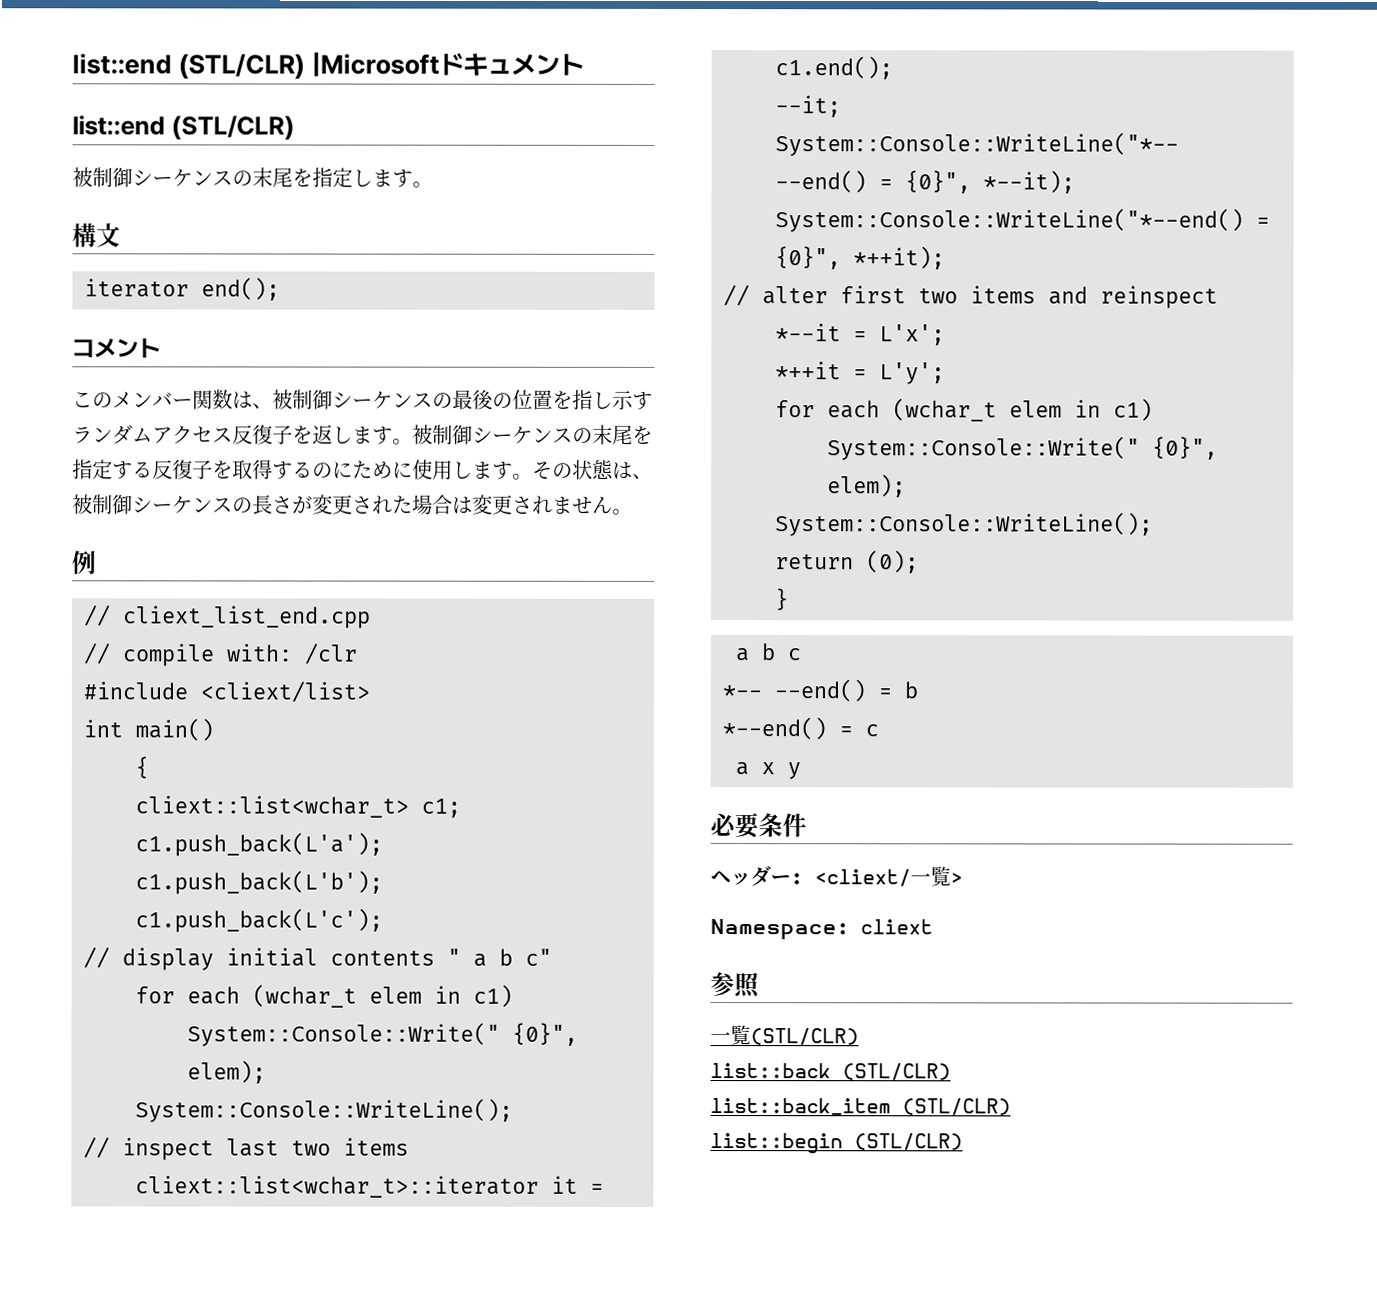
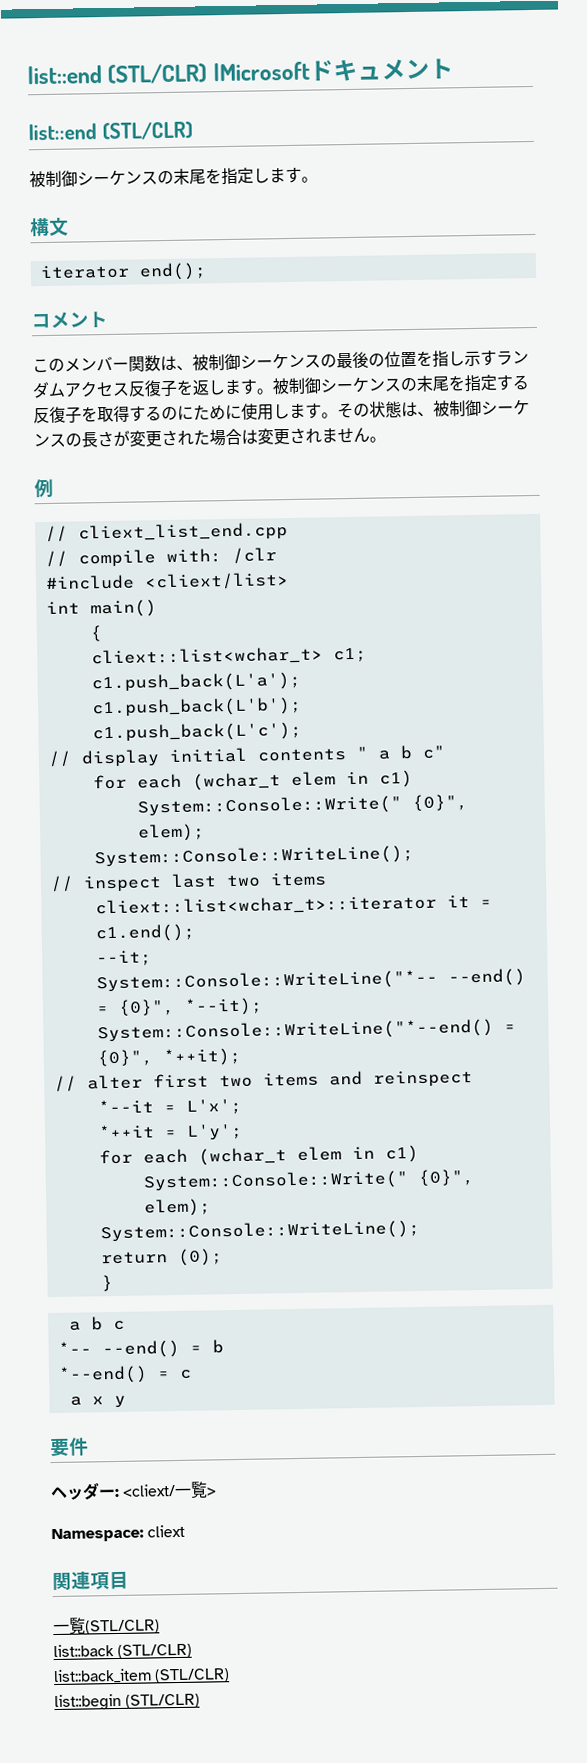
- 必要条件
+ 要件
- 参照
+ 関連項目

